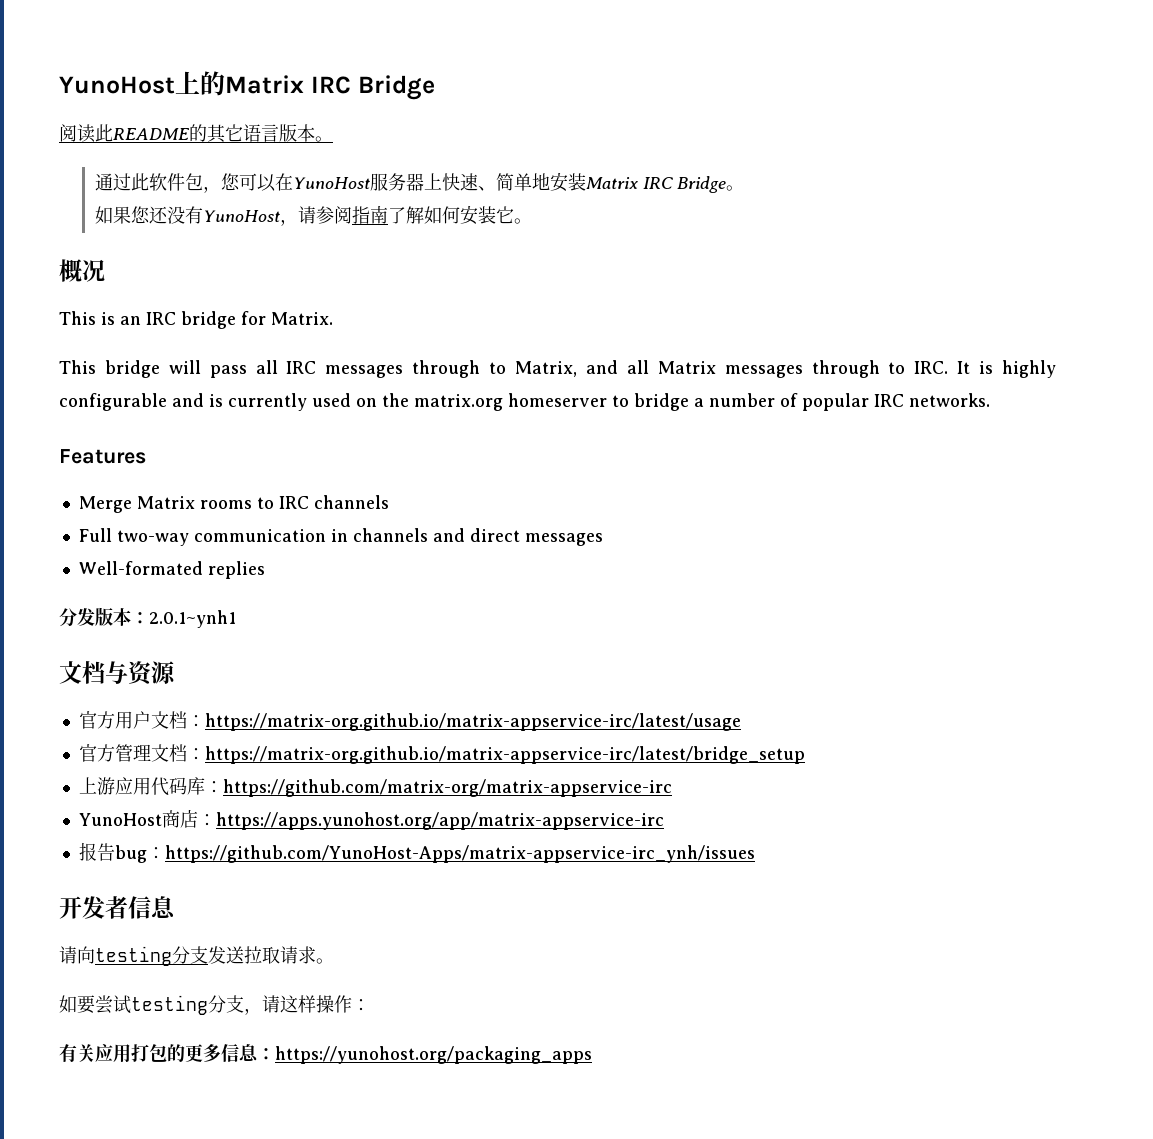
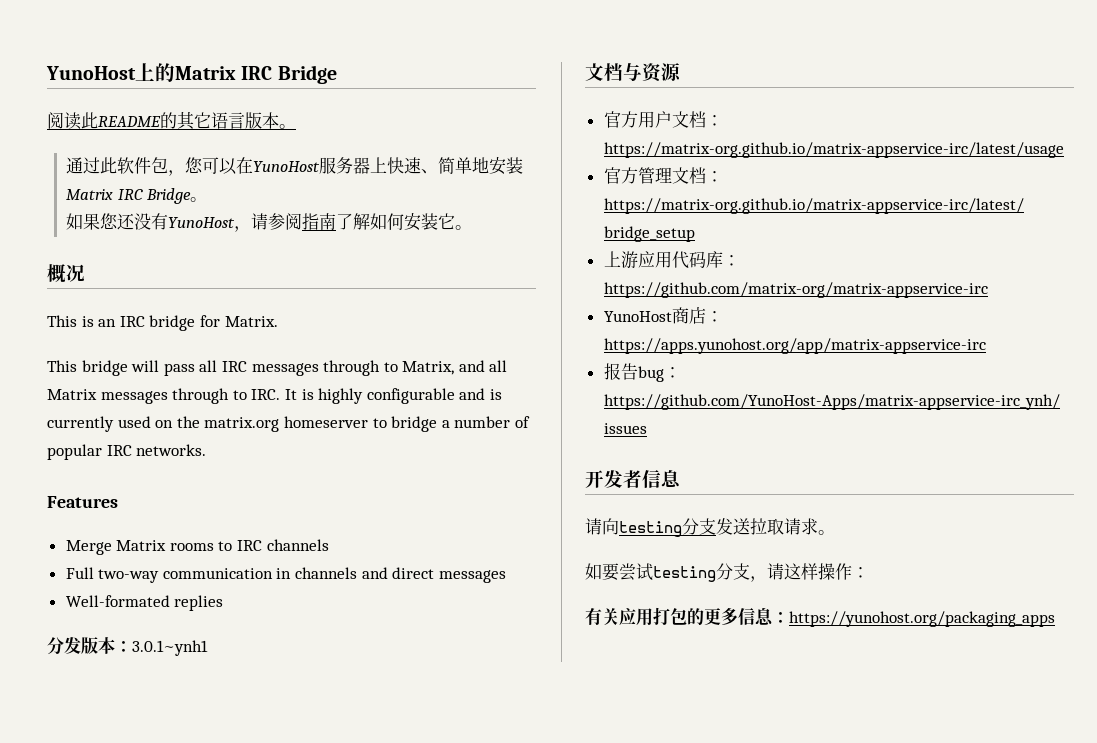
- 分发版本：2.0.1~ynh1
+ 分发版本：3.0.1~ynh1

